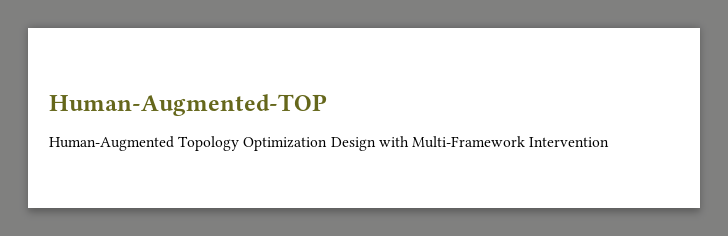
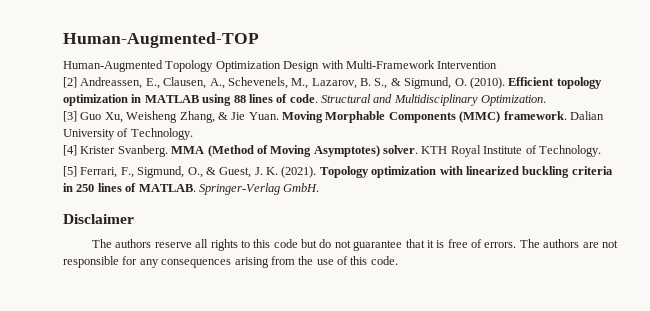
+ [2] Andreassen, E., Clausen, A., Schevenels, M., Lazarov, B. S., & Sigmund, O. (2010). Efficient topology optimization in MATLAB using 88 lines of code. Structural and Multidisciplinary Optimization.
+ [3] Guo Xu, Weisheng Zhang, & Jie Yuan. Moving Morphable Components (MMC) framework. Dalian University of Technology.
+ [4] Krister Svanberg. MMA (Method of Moving Asymptotes) solver. KTH Royal Institute of Technology.
+ [5] Ferrari, F., Sigmund, O., & Guest, J. K. (2021). Topology optimization with linearized buckling criteria in 250 lines of MATLAB. Springer-Verlag GmbH.
+ Disclaimer
+ The authors reserve all rights to this code but do not guarantee that it is free of errors. The authors are not responsible for any consequences arising from the use of this code.

